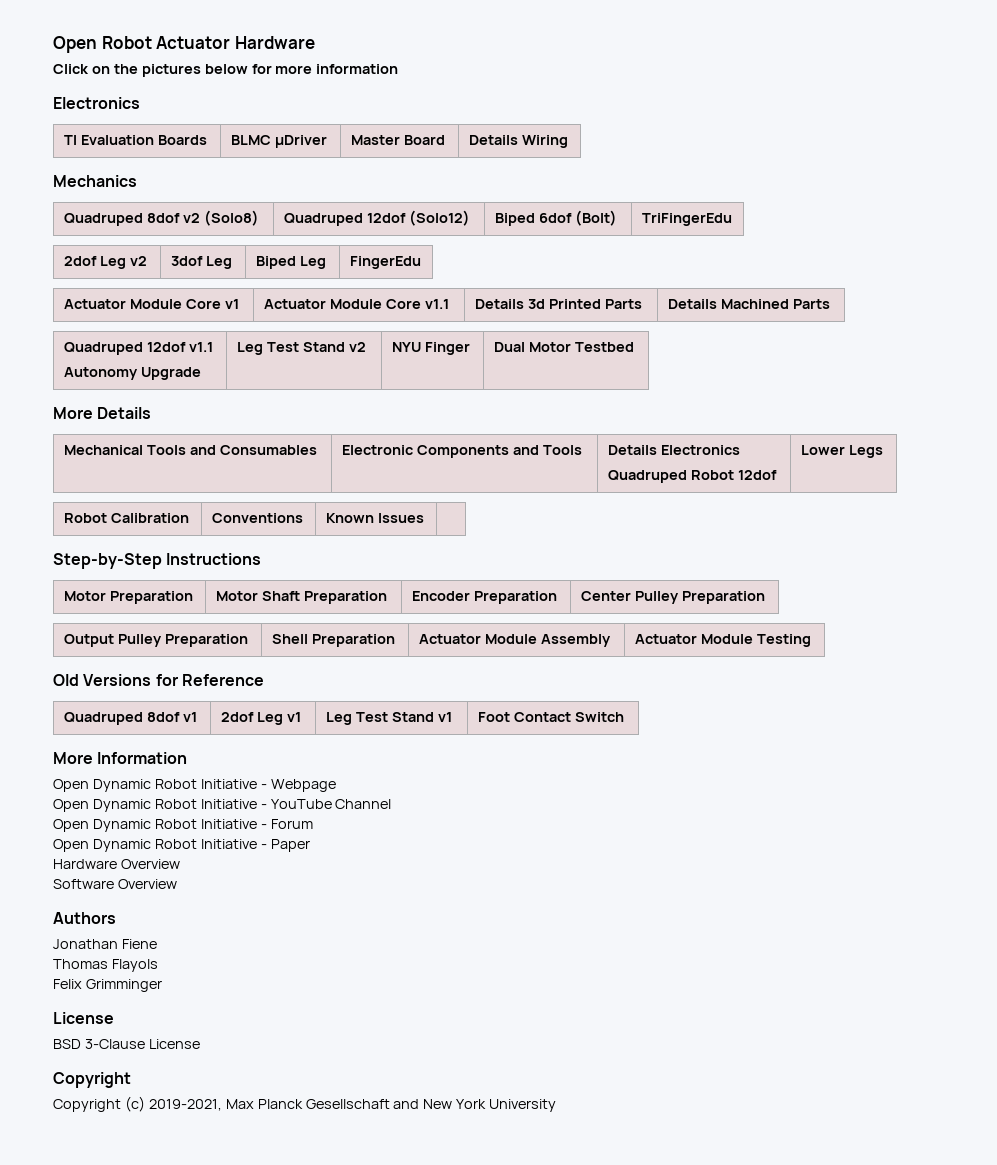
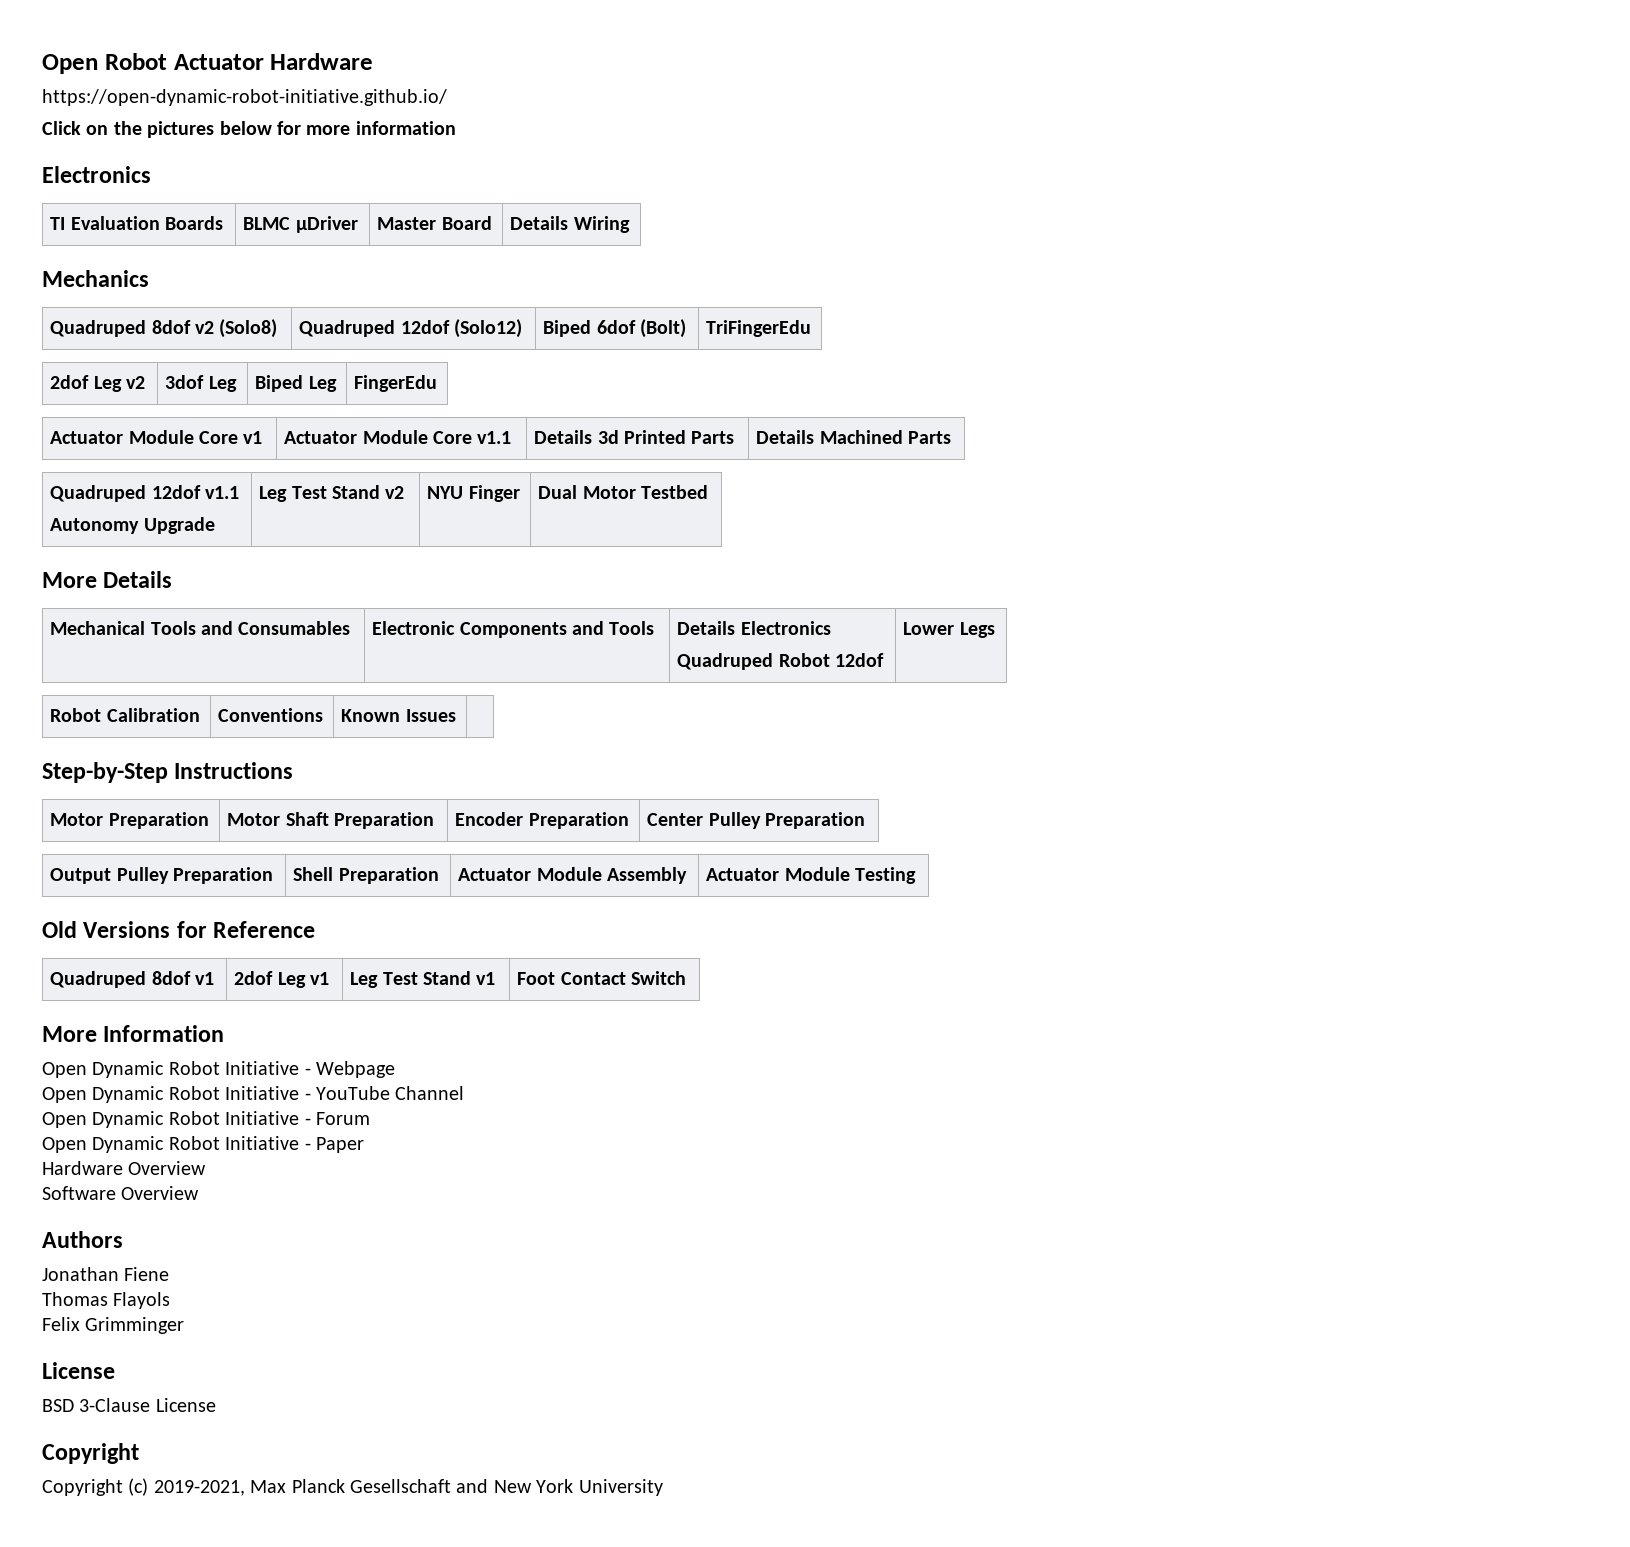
+ https://open-dynamic-robot-initiative.github.io/

